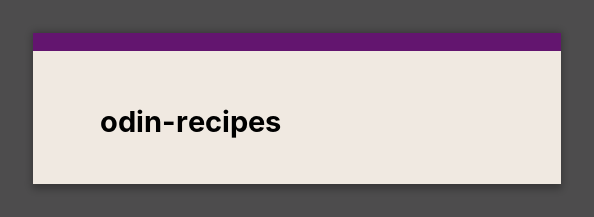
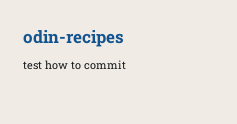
+ test how to commit

